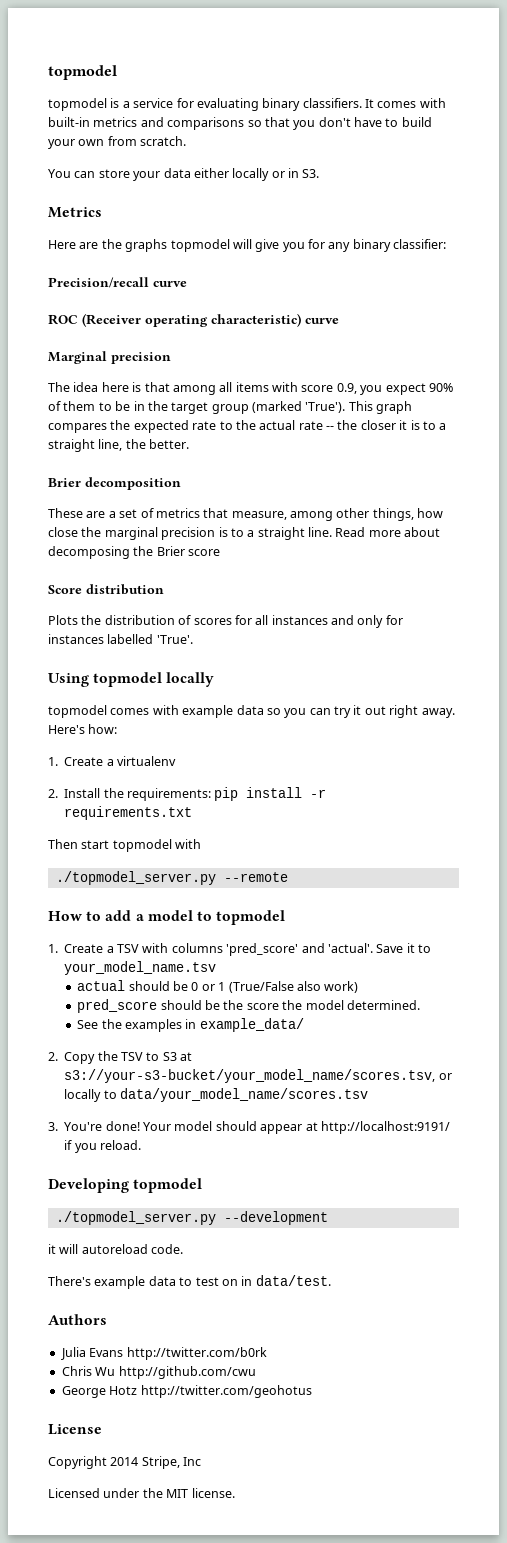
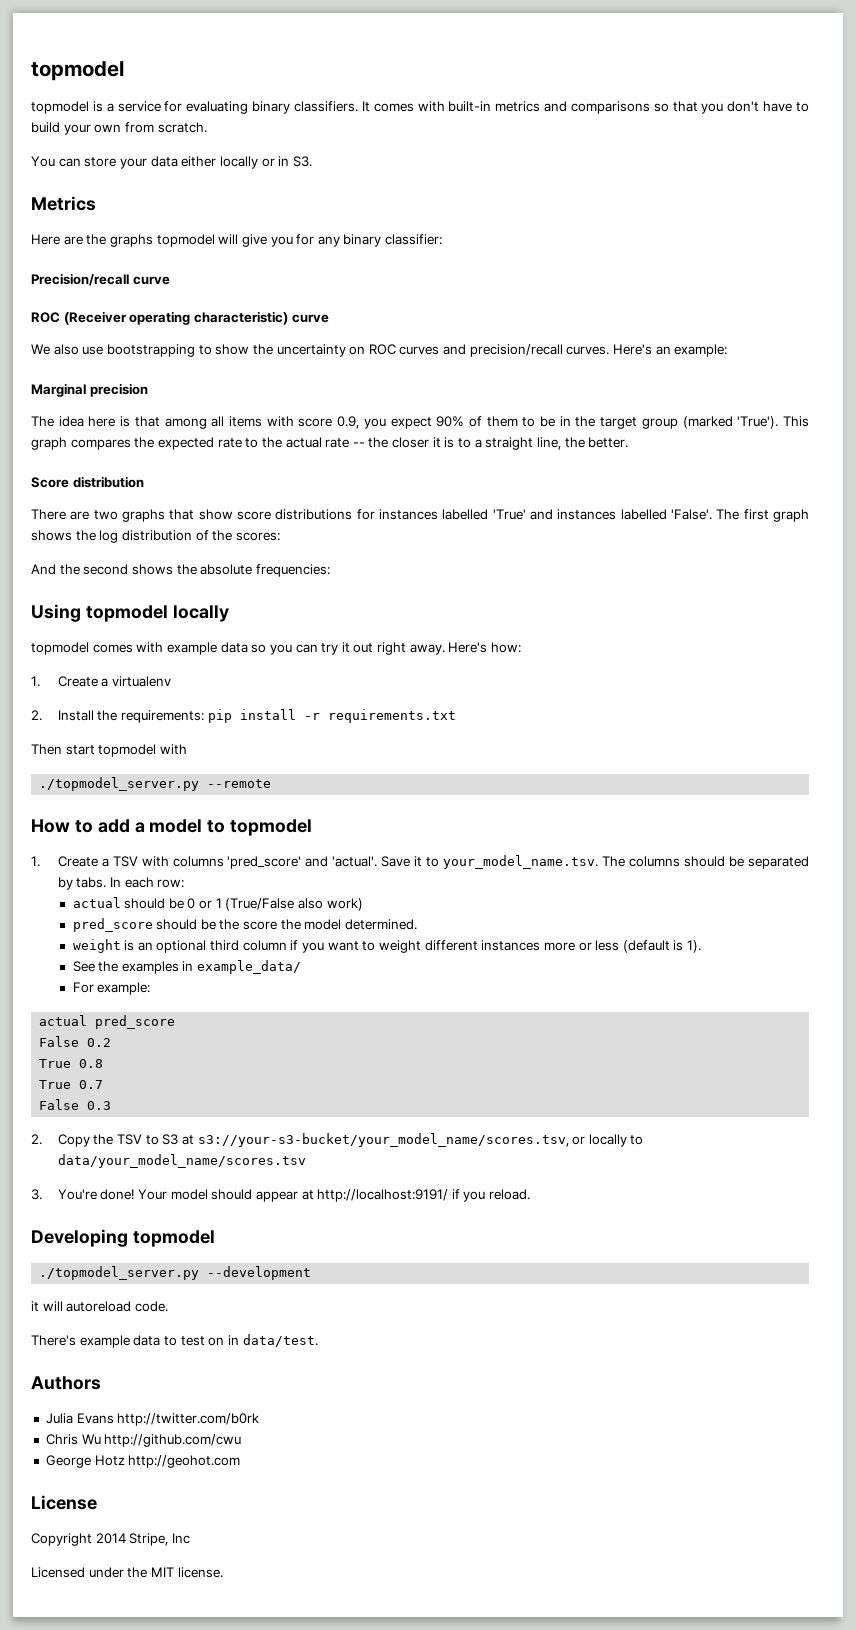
+ We also use bootstrapping to show the uncertainty on ROC curves and precision/recall curves. Here's an example:
- Brier decomposition
- These are a set of metrics that measure, among other things, how close the marginal precision is to a straight line. Read more about decomposing the Brier score
  Score distribution
- Plots the distribution of scores for all instances and only for instances labelled 'True'.
+ There are two graphs that show score distributions for instances labelled 'True' and instances labelled 'False'. The first graph shows the log distribution of the scores:
+ And the second shows the absolute frequencies:
- Save it to your_model_name.tsv
+ Save it to your_model_name.tsv. The columns should be separated by tabs. In each row:
+ weight is an optional third column if you want to weight different instances more or less (default is 1).
+ For example:
+ actual pred_score
+ False 0.2
+ True 0.8
+ True 0.7
+ False 0.3
- George Hotz http://twitter.com/geohotus
+ George Hotz http://geohot.com

